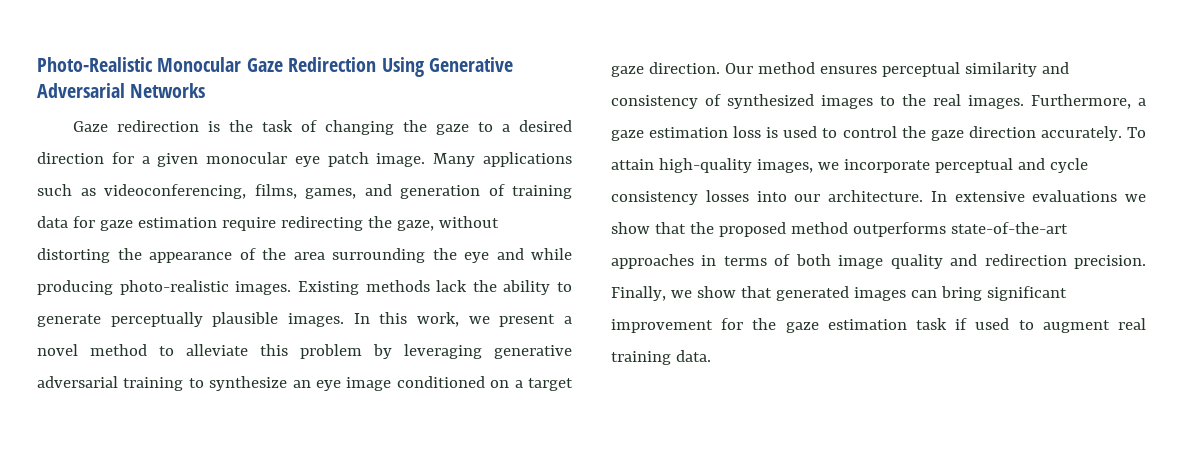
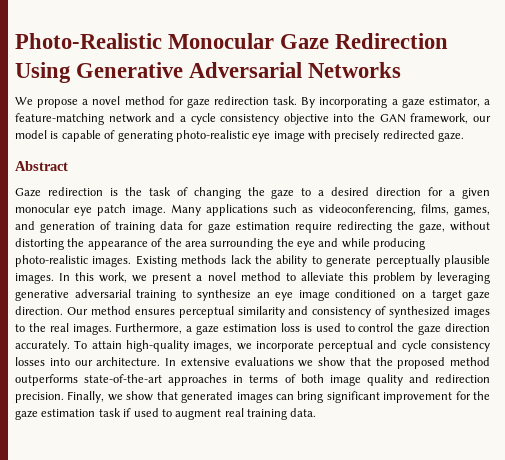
+ We propose a novel method for gaze redirection task. By incorporating a gaze estimator, a feature-matching network and a cycle consistency objective into the GAN framework, our model is capable of generating photo-realistic eye image with precisely redirected gaze.
+ Abstract

